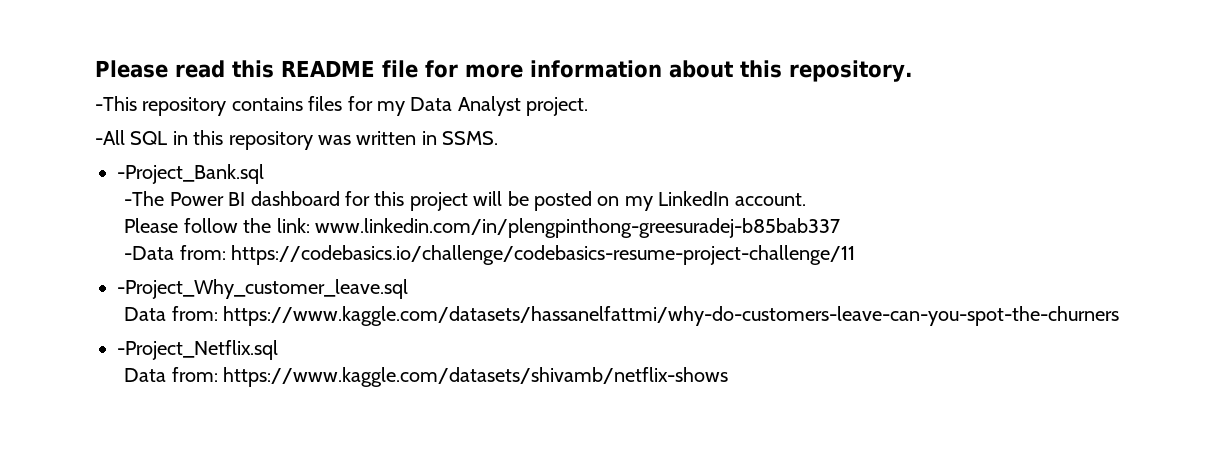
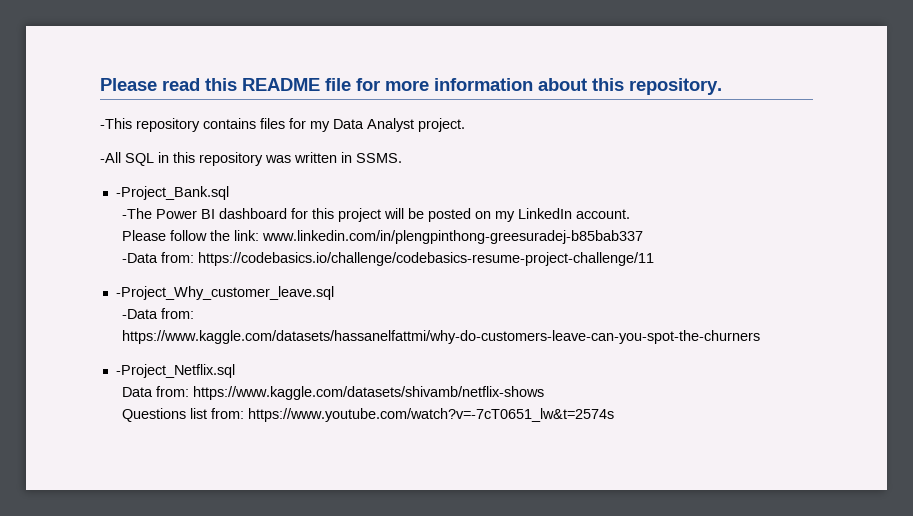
- Data from: https://www.kaggle.com/datasets/hassanelfattmi/why-do-customers-leave-can-you-spot-the-churners
+ -Data from: https://www.kaggle.com/datasets/hassanelfattmi/why-do-customers-leave-can-you-spot-the-churners
+ Questions list from: https://www.youtube.com/watch?v=-7cT0651_lw&t=2574s

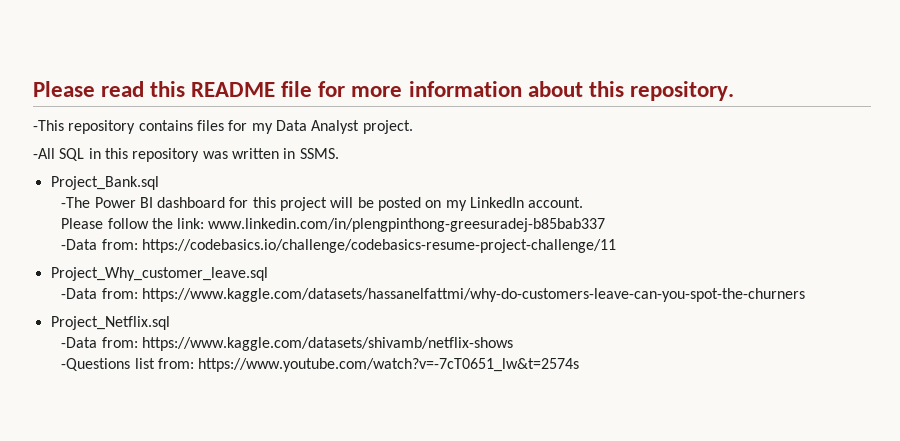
- -Project_Bank.sql
+ Project_Bank.sql
- -Project_Why_customer_leave.sql
+ Project_Why_customer_leave.sql
- -Project_Netflix.sql
- Data from: https://www.kaggle.com/datasets/shivamb/netflix-shows
+ Project_Netflix.sql
+ -Data from: https://www.kaggle.com/datasets/shivamb/netflix-shows
- Questions list from: https://www.youtube.com/watch?v=-7cT0651_lw&t=2574s
+ -Questions list from: https://www.youtube.com/watch?v=-7cT0651_lw&t=2574s

